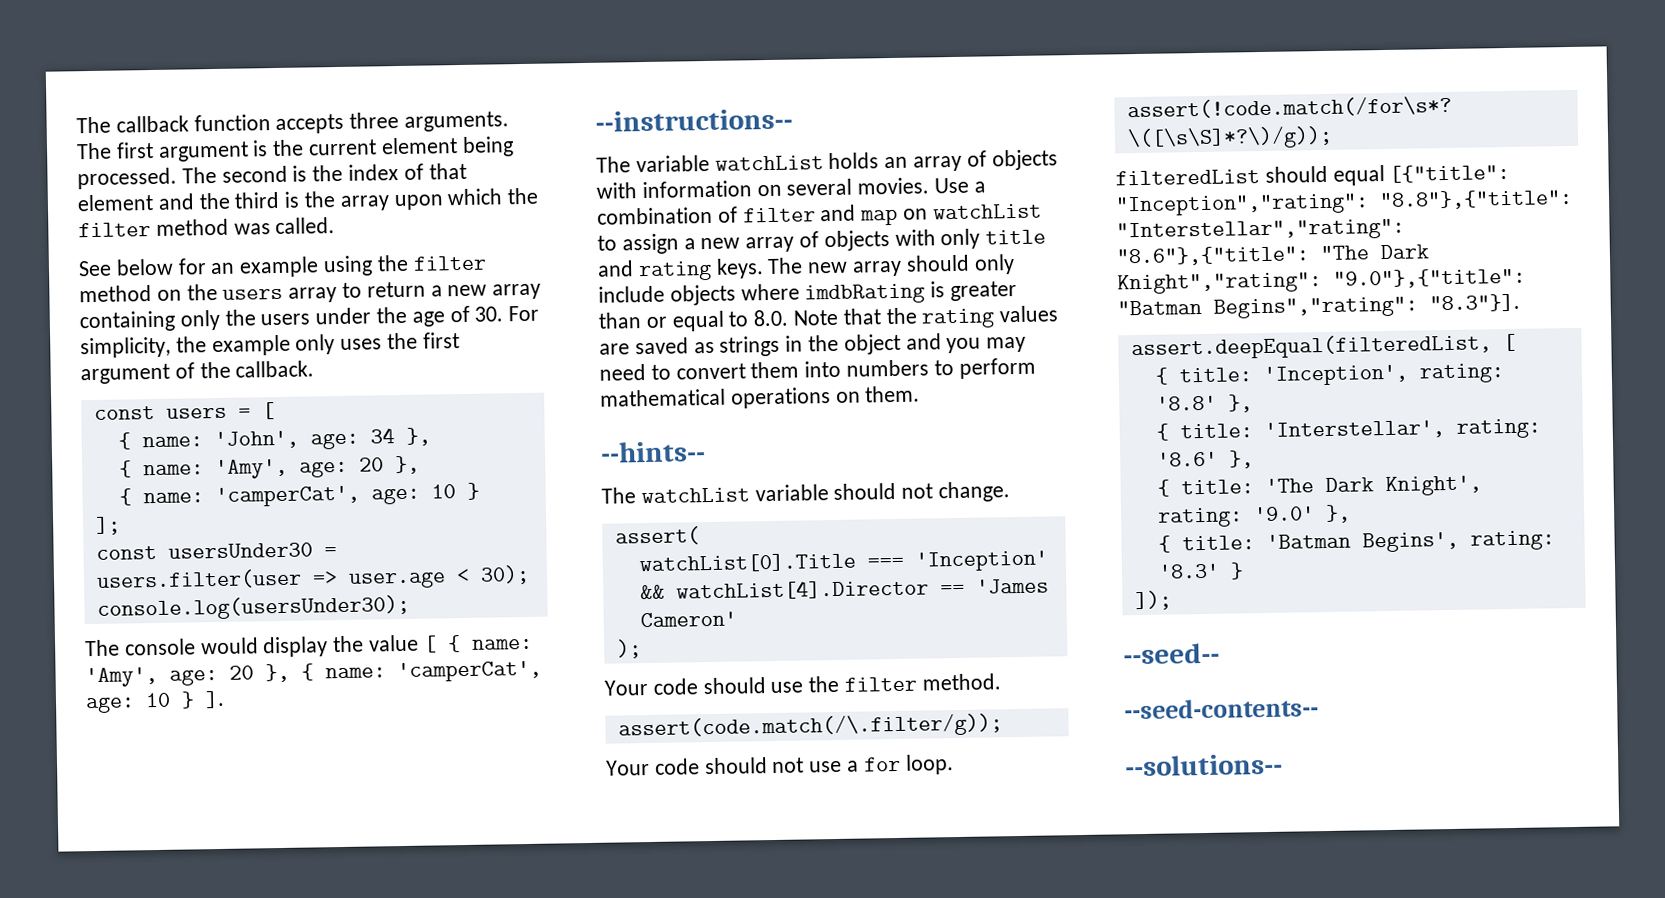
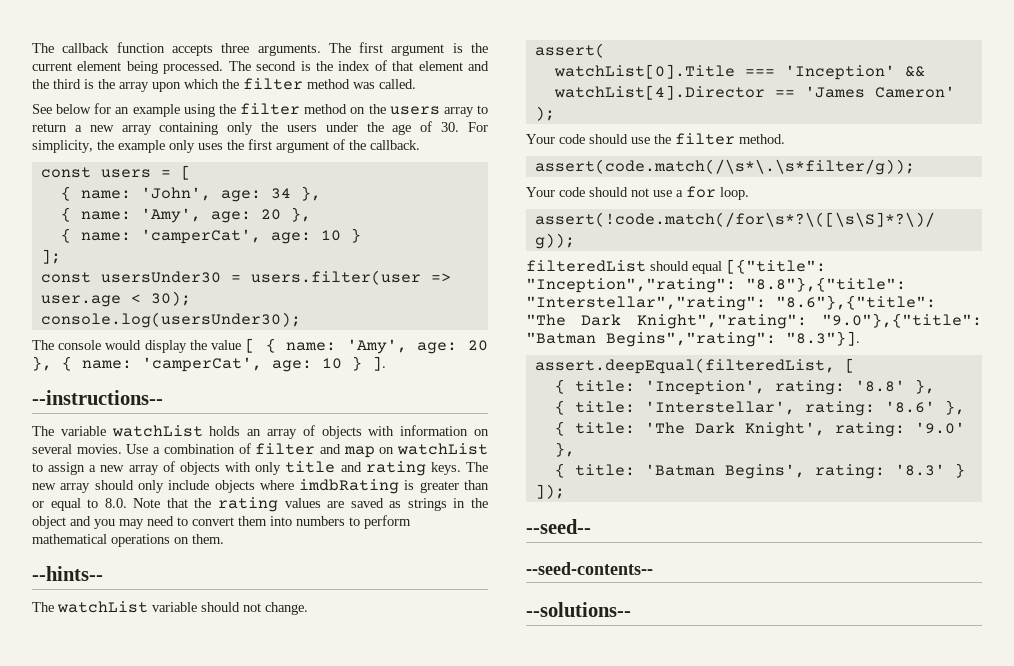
- assert(code.match(/\.filter/g));
+ assert(code.match(/\s*\.\s*filter/g));

